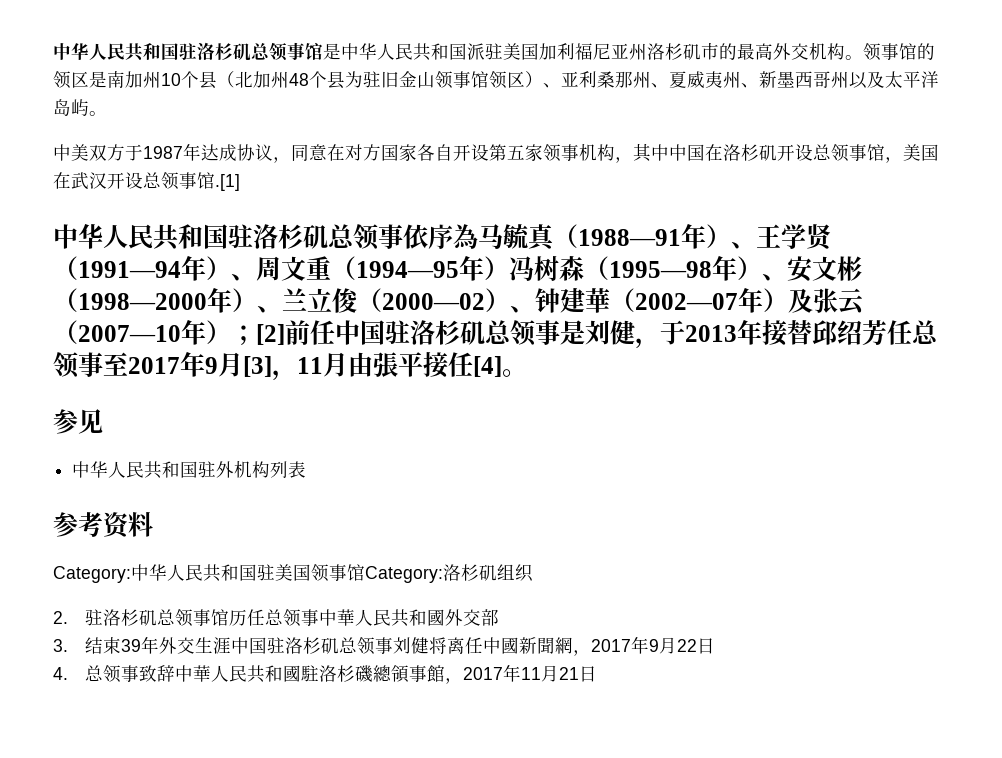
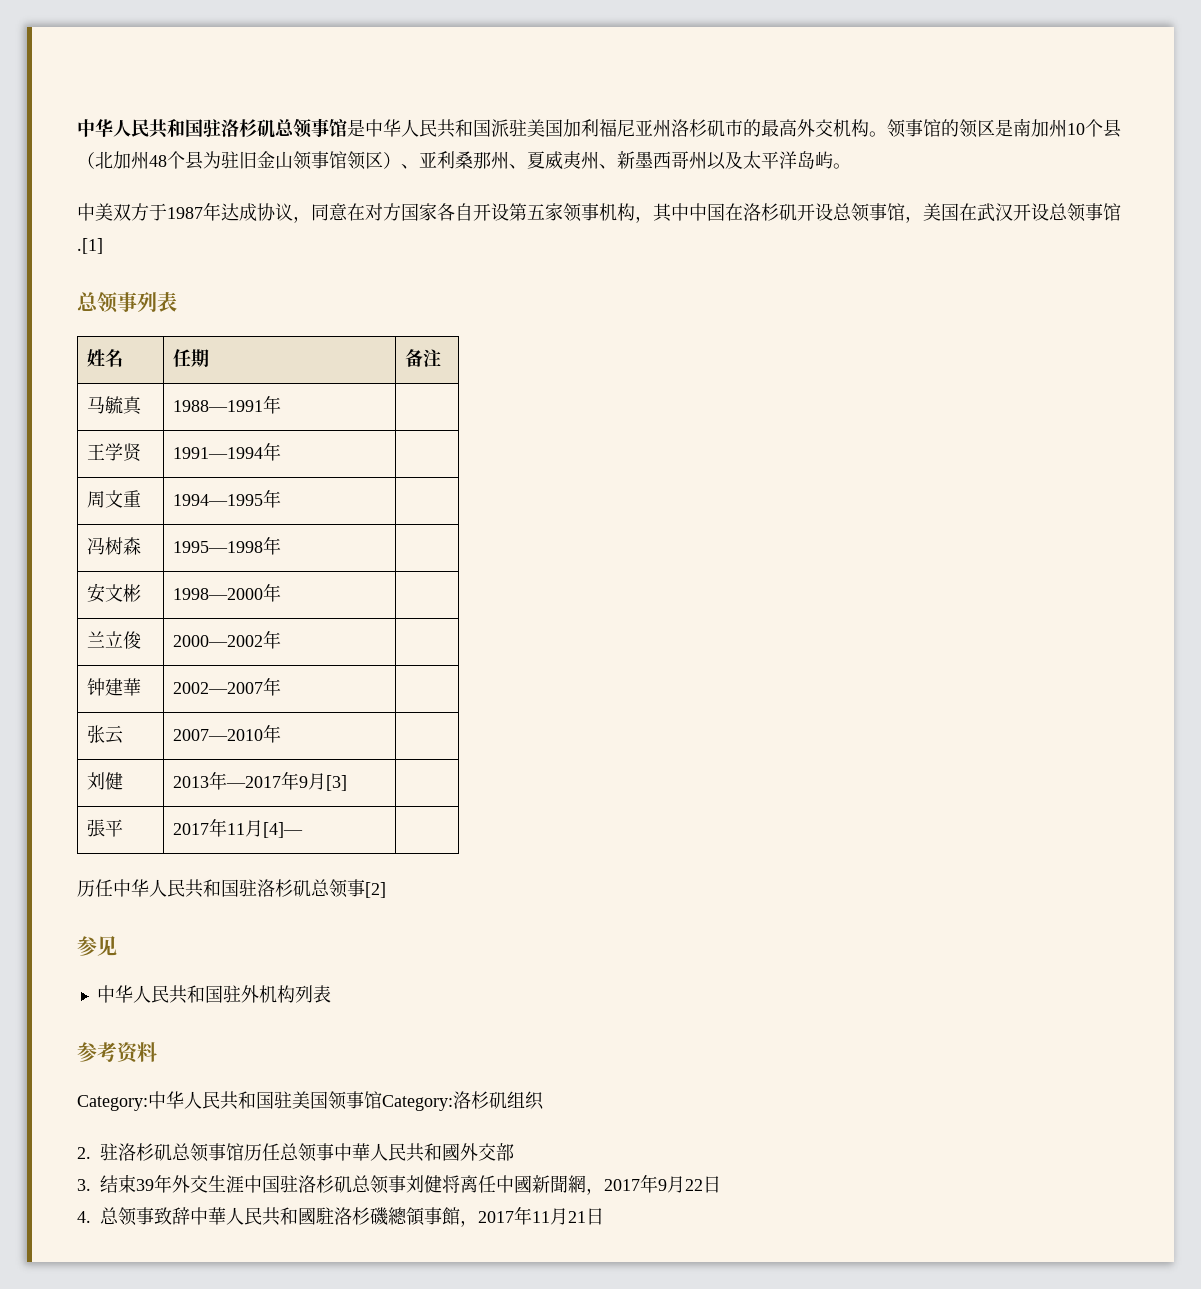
- 中华人民共和国驻洛杉矶总领事依序為马毓真（1988—91年）、王学贤（1991—94年）、周文重（1994—95年）冯树森（1995—98年）、安文彬（1998—2000年）、兰立俊（2000—02）、钟建華（2002—07年）及张云（2007—10年）；[2]前任中国驻洛杉矶总领事是刘健，于2013年接替邱绍芳任总领事至2017年9月[3]，11月由張平接任[4]。
+ 总领事列表
+ 姓名 | 任期 | 备注
+ 马毓真 | 1988—1991年 |
+ 王学贤 | 1991—1994年 |
+ 周文重 | 1994—1995年 |
+ 冯树森 | 1995—1998年 |
+ 安文彬 | 1998—2000年 |
+ 兰立俊 | 2000—2002年 |
+ 钟建華 | 2002—2007年 |
+ 张云 | 2007—2010年 |
+ 刘健 | 2013年—2017年9月[3] |
+ 張平 | 2017年11月[4]— |
+ 历任中华人民共和国驻洛杉矶总领事[2]

